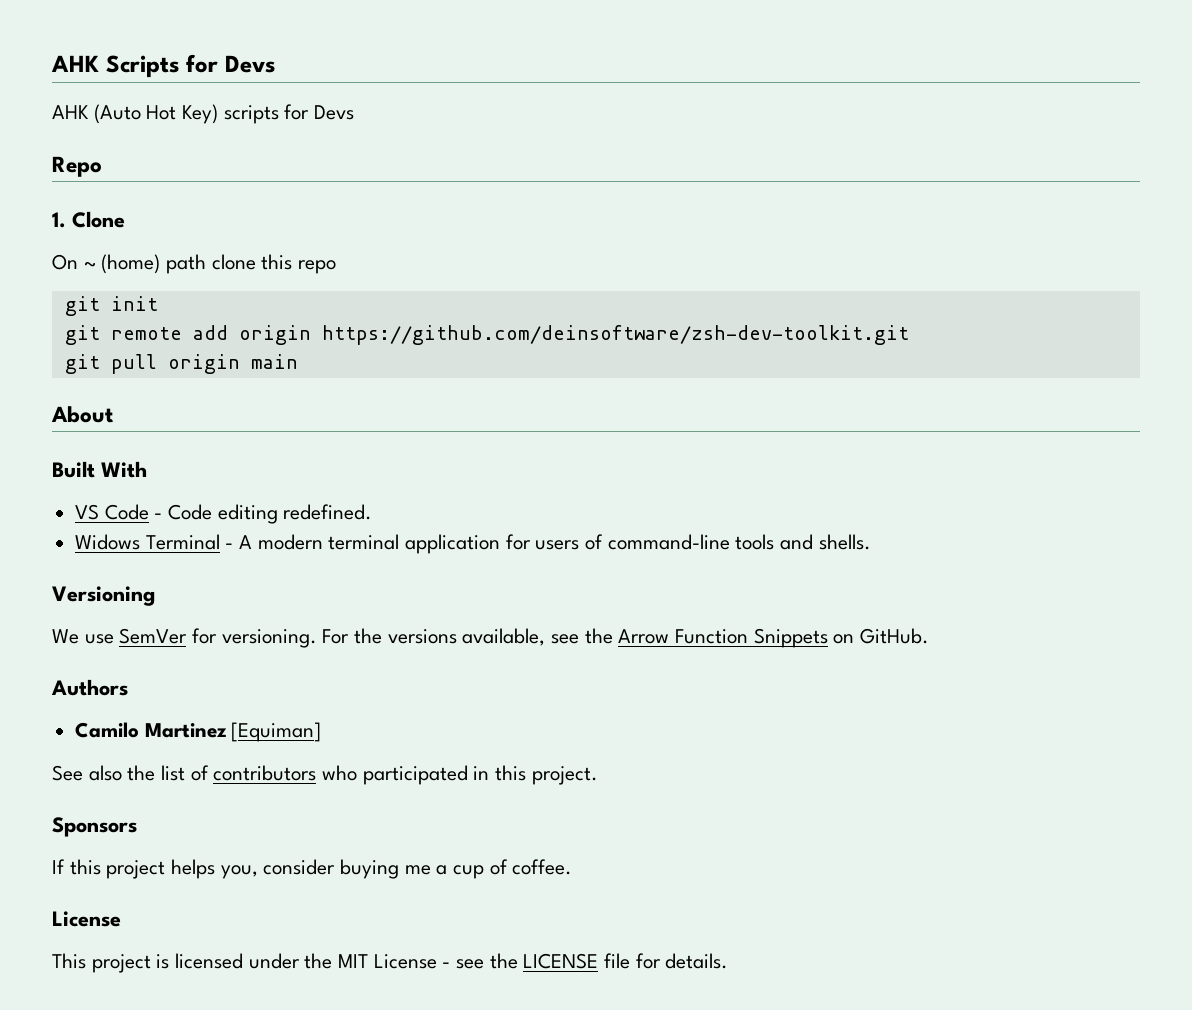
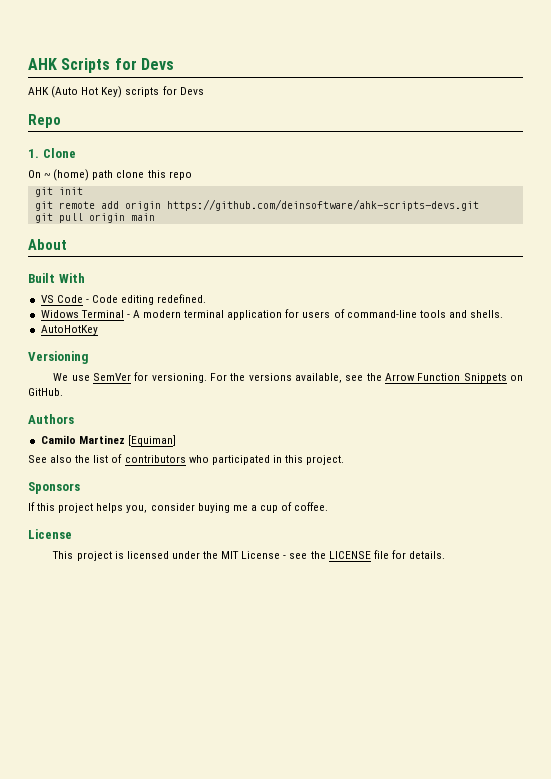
- git remote add origin https://github.com/deinsoftware/zsh-dev-toolkit.git
+ git remote add origin https://github.com/deinsoftware/ahk-scripts-devs.git
+ AutoHotKey

